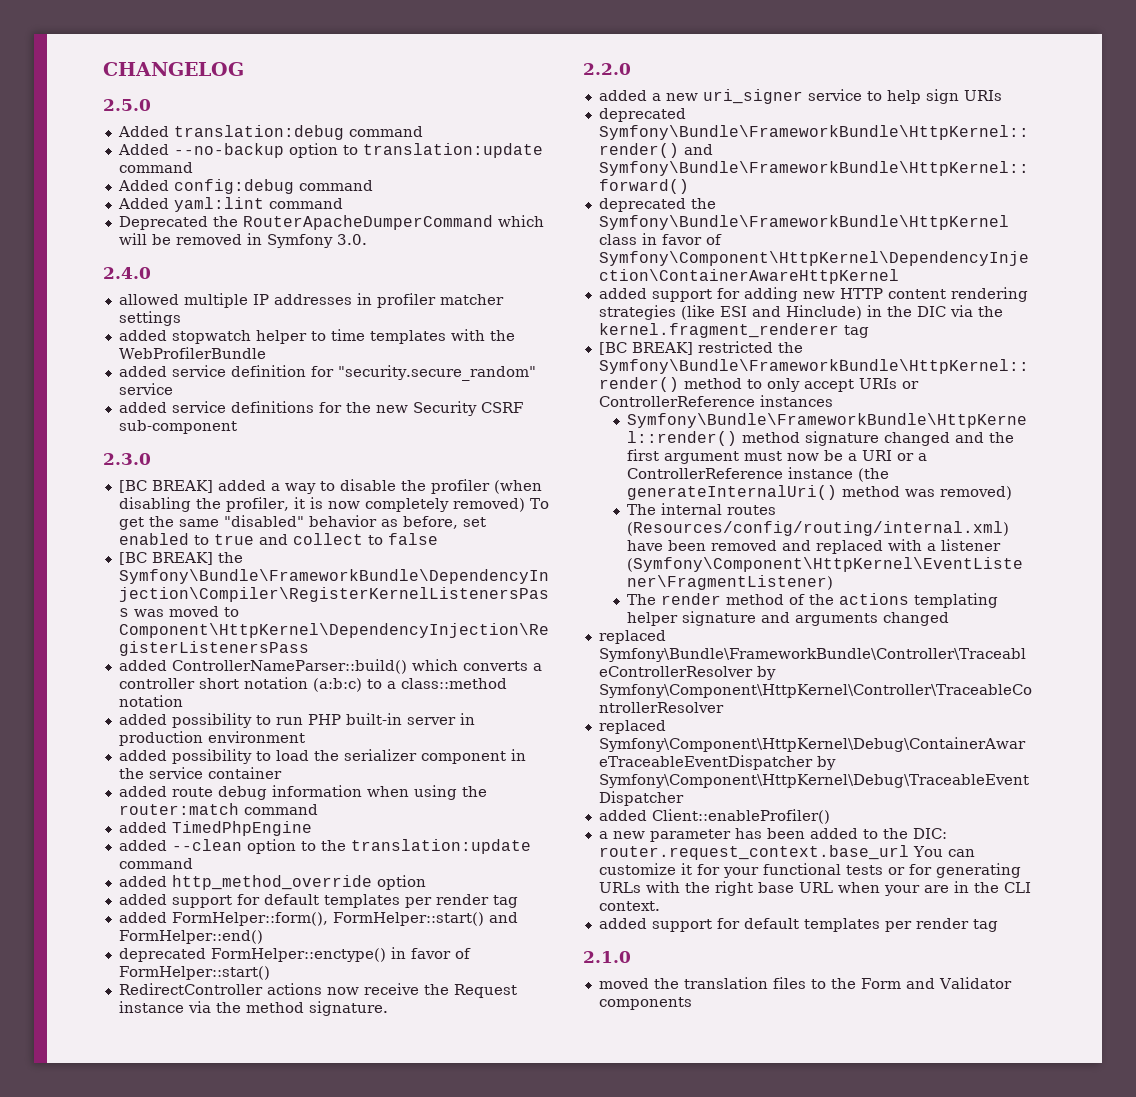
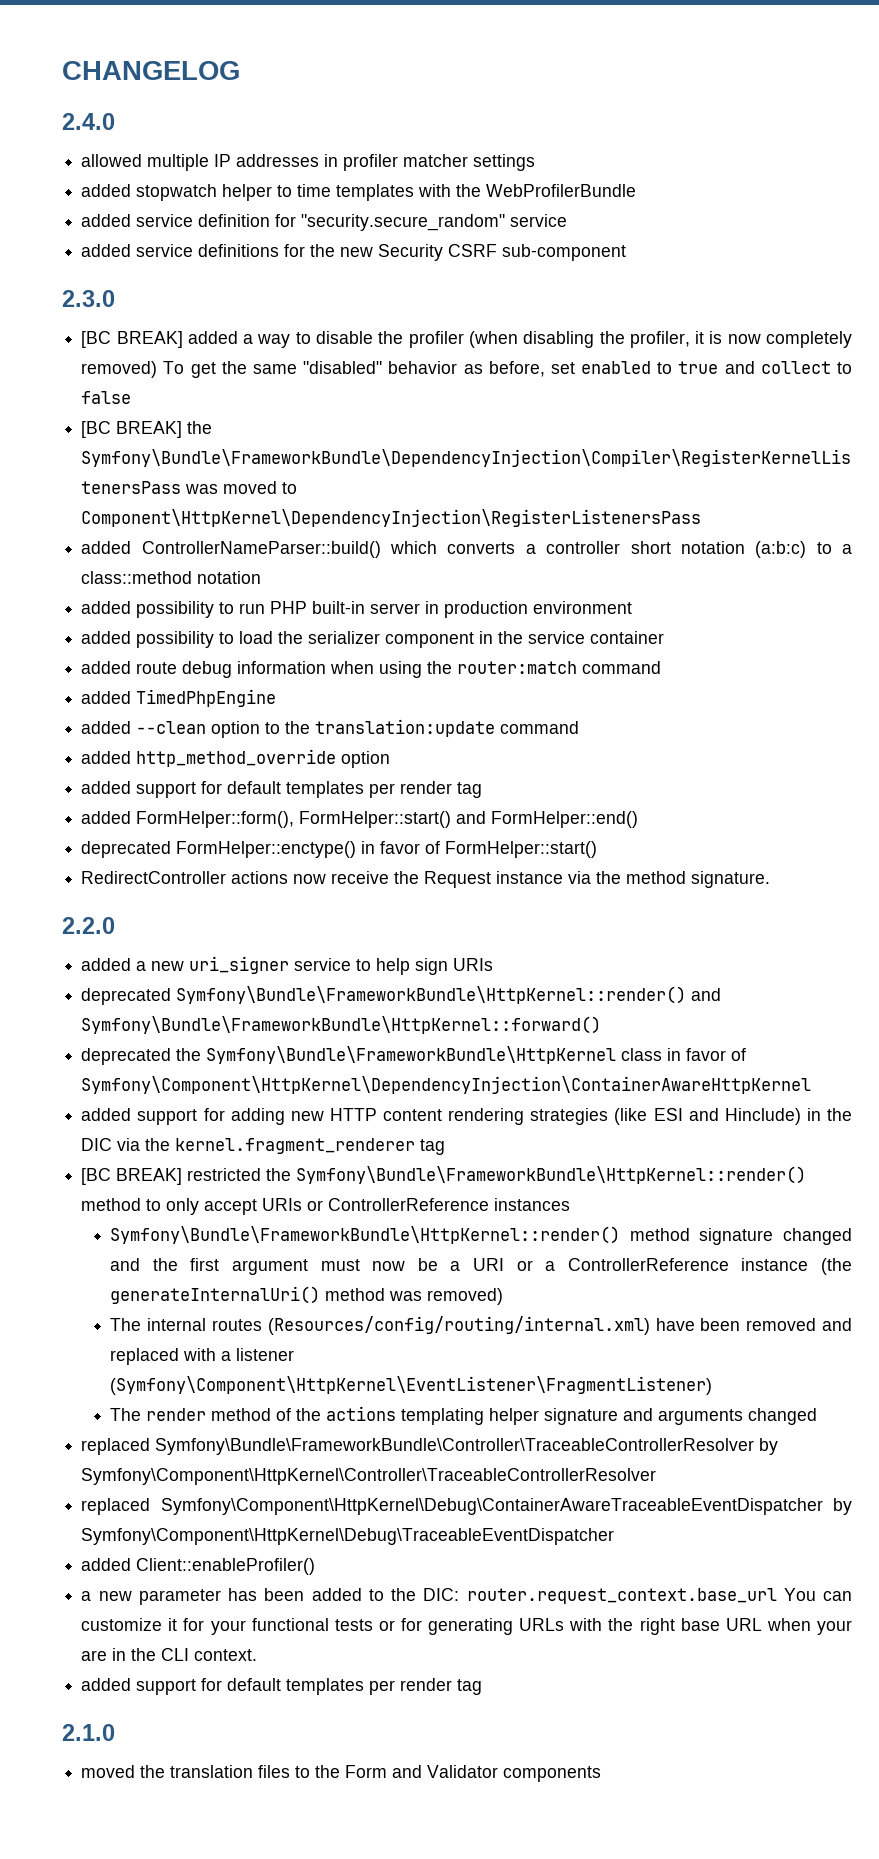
- 2.5.0
- Added translation:debug command
- Added --no-backup option to translation:update command
- Added config:debug command
- Added yaml:lint command
- Deprecated the RouterApacheDumperCommand which will be removed in Symfony 3.0.

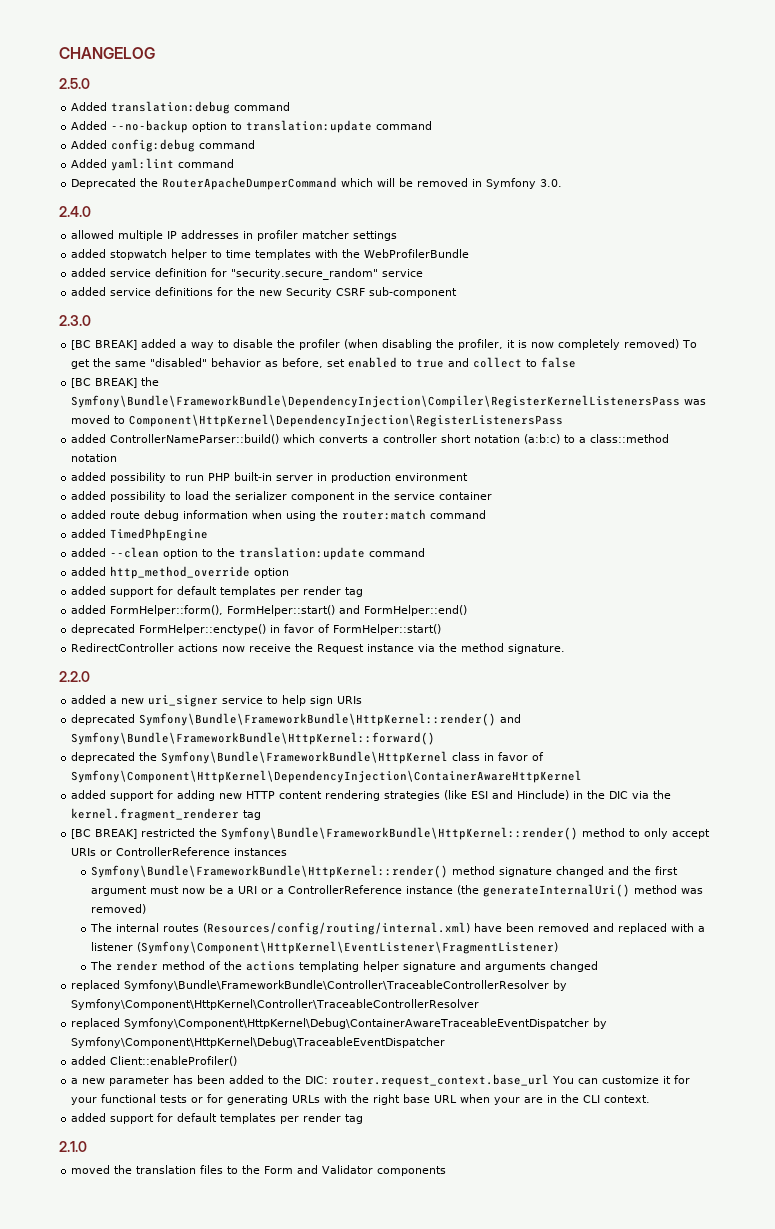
+ 2.5.0
+ Added translation:debug command
+ Added --no-backup option to translation:update command
+ Added config:debug command
+ Added yaml:lint command
+ Deprecated the RouterApacheDumperCommand which will be removed in Symfony 3.0.

